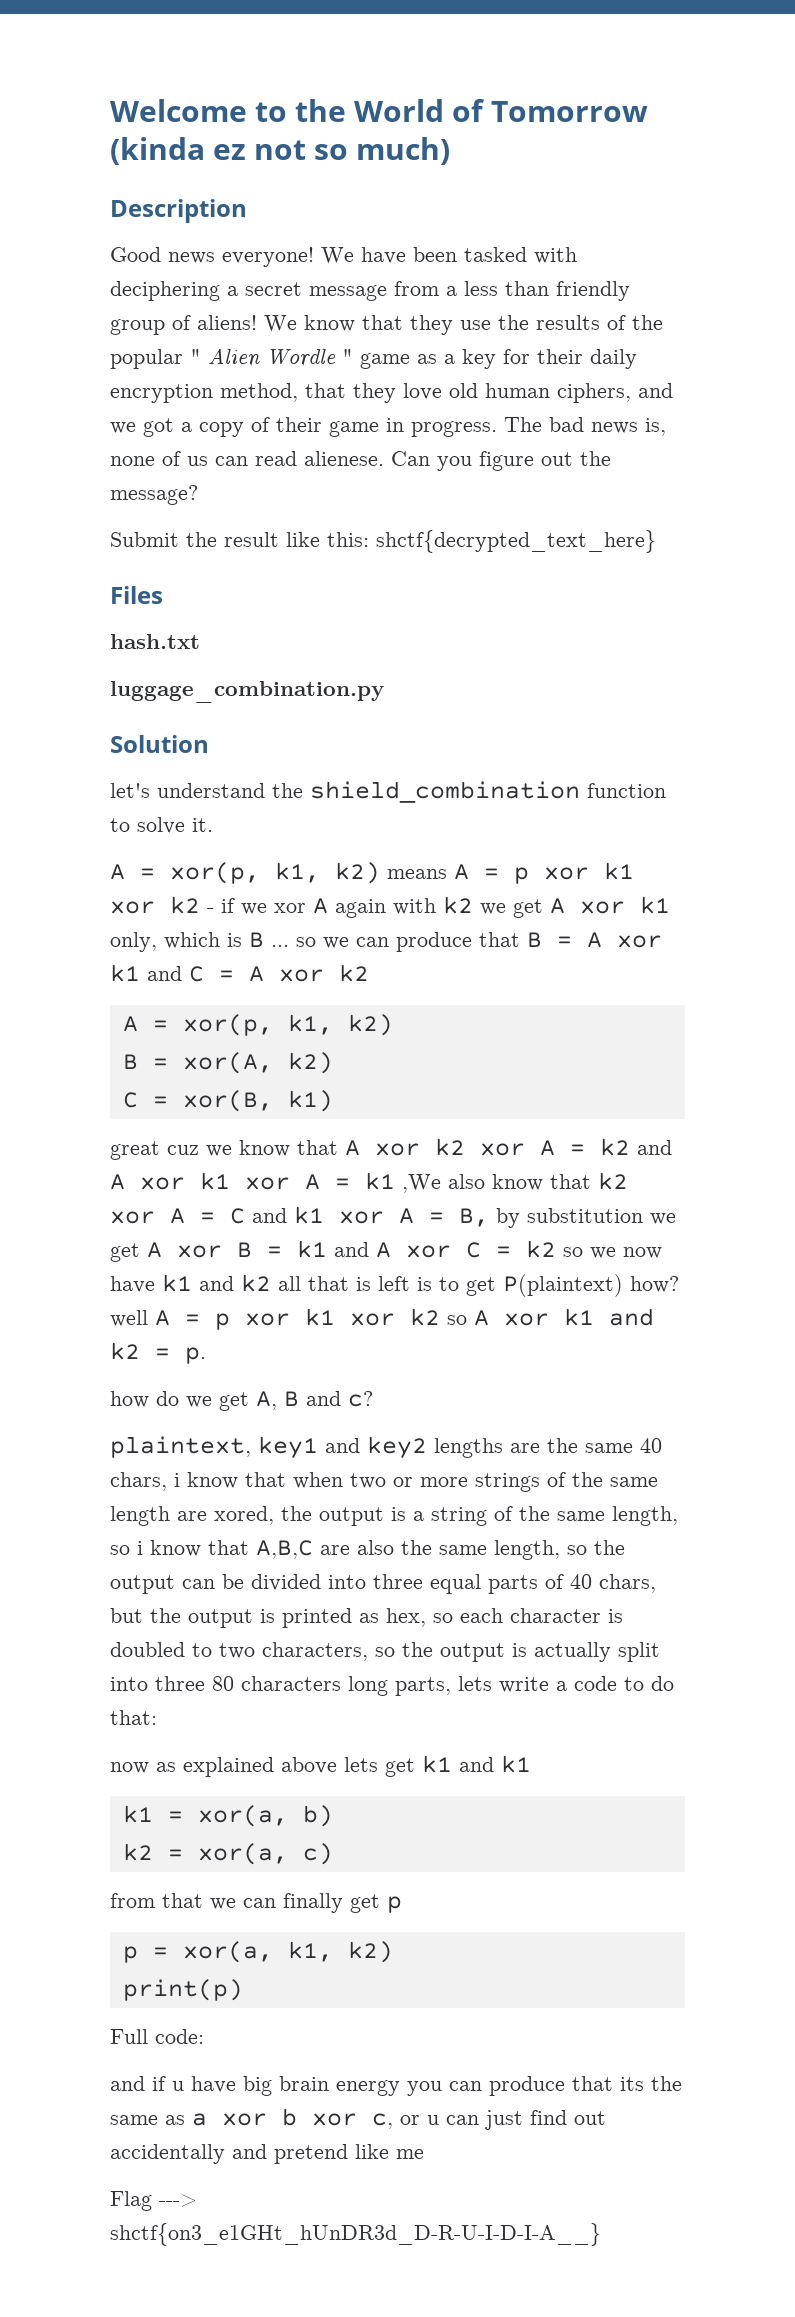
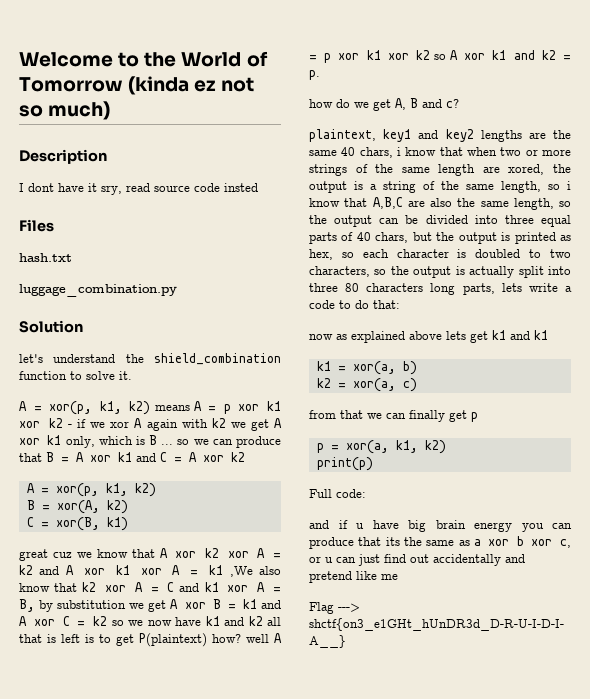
- Good news everyone! We have been tasked with deciphering a secret message from a less than friendly group of aliens! We know that they use the results of the popular " Alien Wordle " game as a key for their daily encryption method, that they love old human ciphers, and we got a copy of their game in progress. The bad news is, none of us can read alienese. Can you figure out the message?
- Submit the result like this: shctf{decrypted_text_here}
+ I dont have it sry, read source code insted

